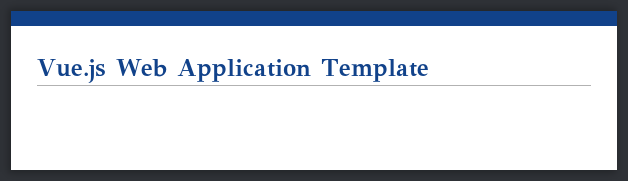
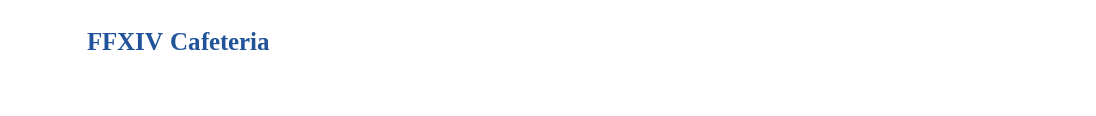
- Vue.js Web Application Template
+ FFXIV Cafeteria

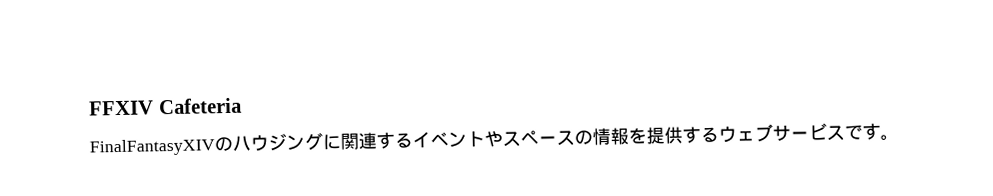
+ FinalFantasyXIVのハウジングに関連するイベントやスペースの情報を提供するウェブサービスです。

